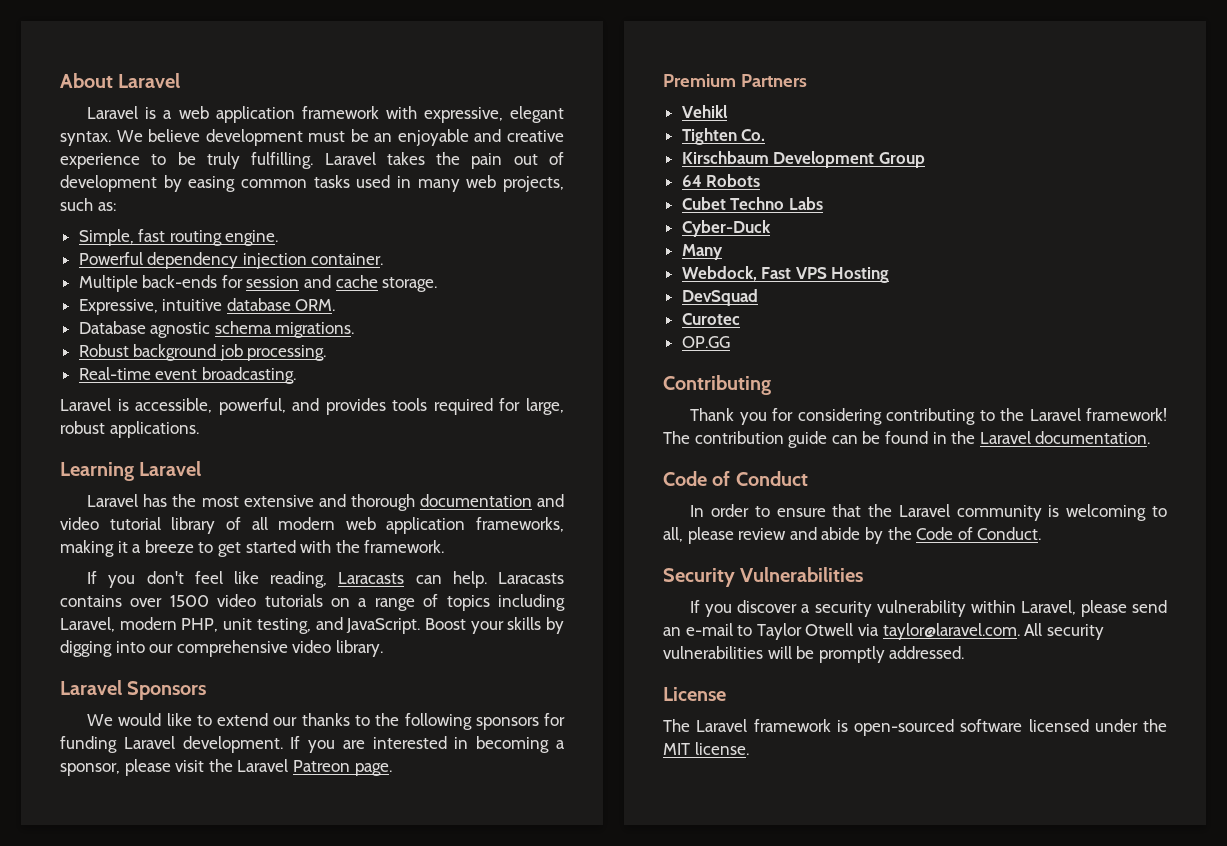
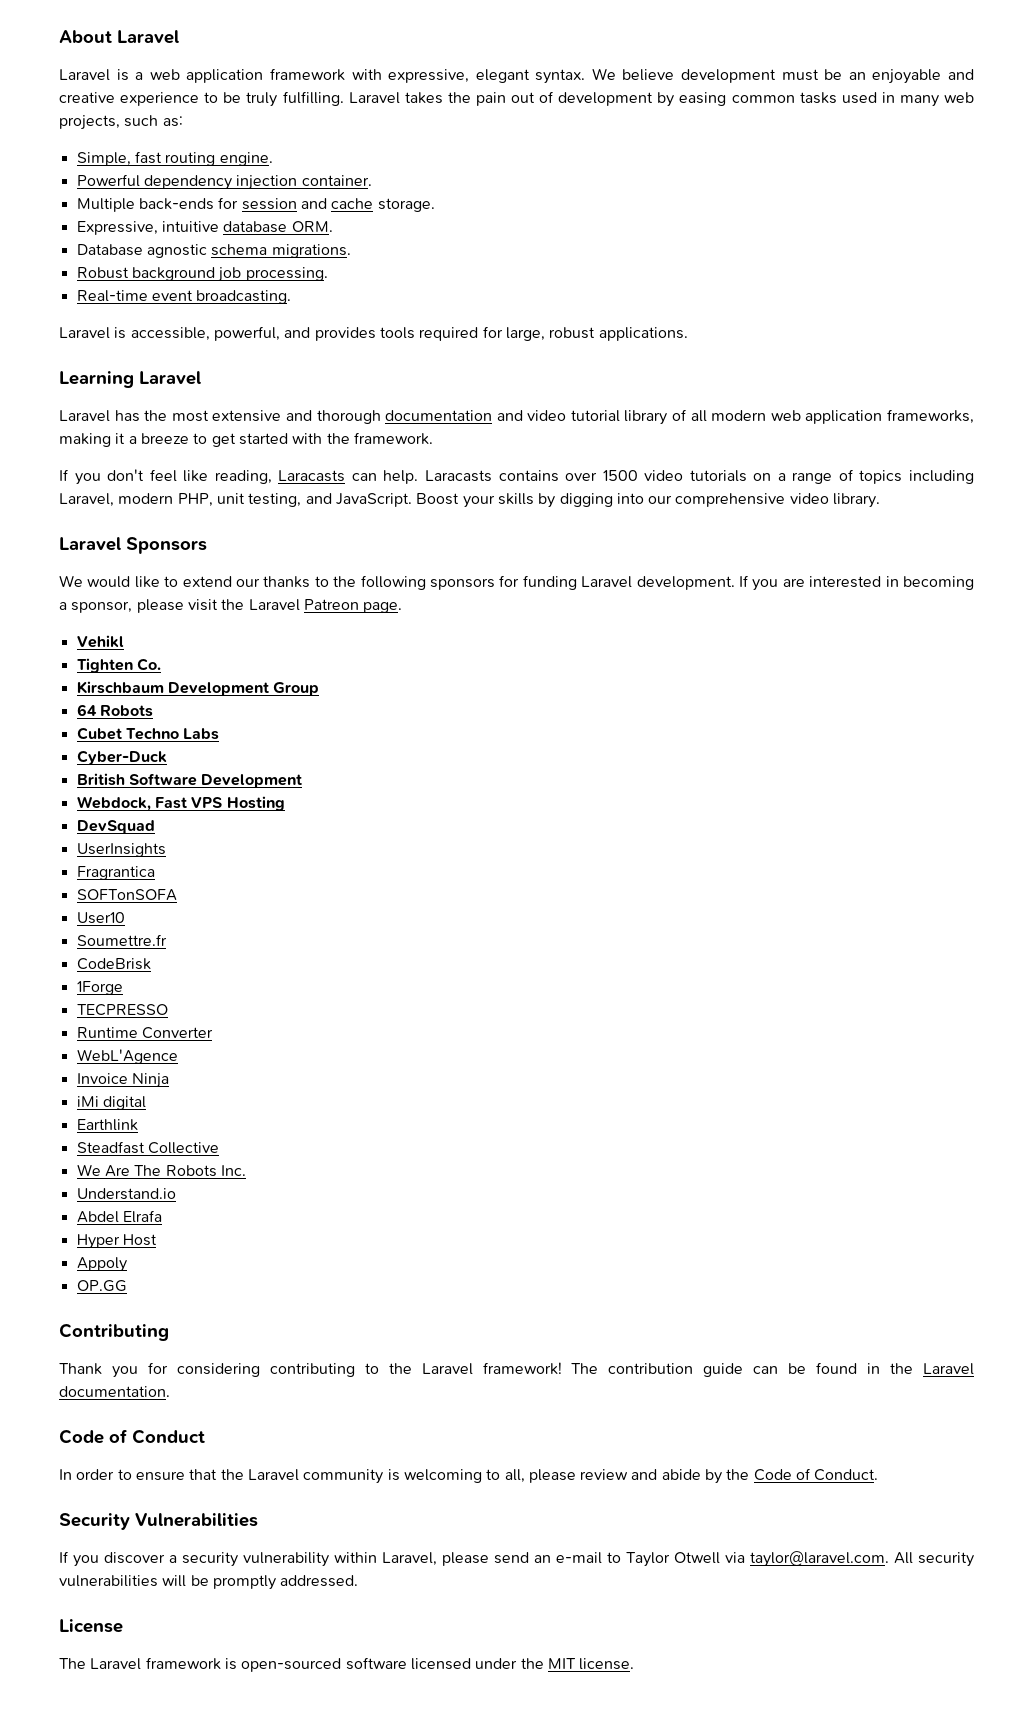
- Premium Partners
- Many
+ British Software Development
- Curotec
+ UserInsights
+ Fragrantica
+ SOFTonSOFA
+ User10
+ Soumettre.fr
+ CodeBrisk
+ 1Forge
+ TECPRESSO
+ Runtime Converter
+ WebL'Agence
+ Invoice Ninja
+ iMi digital
+ Earthlink
+ Steadfast Collective
+ We Are The Robots Inc.
+ Understand.io
+ Abdel Elrafa
+ Hyper Host
+ Appoly

